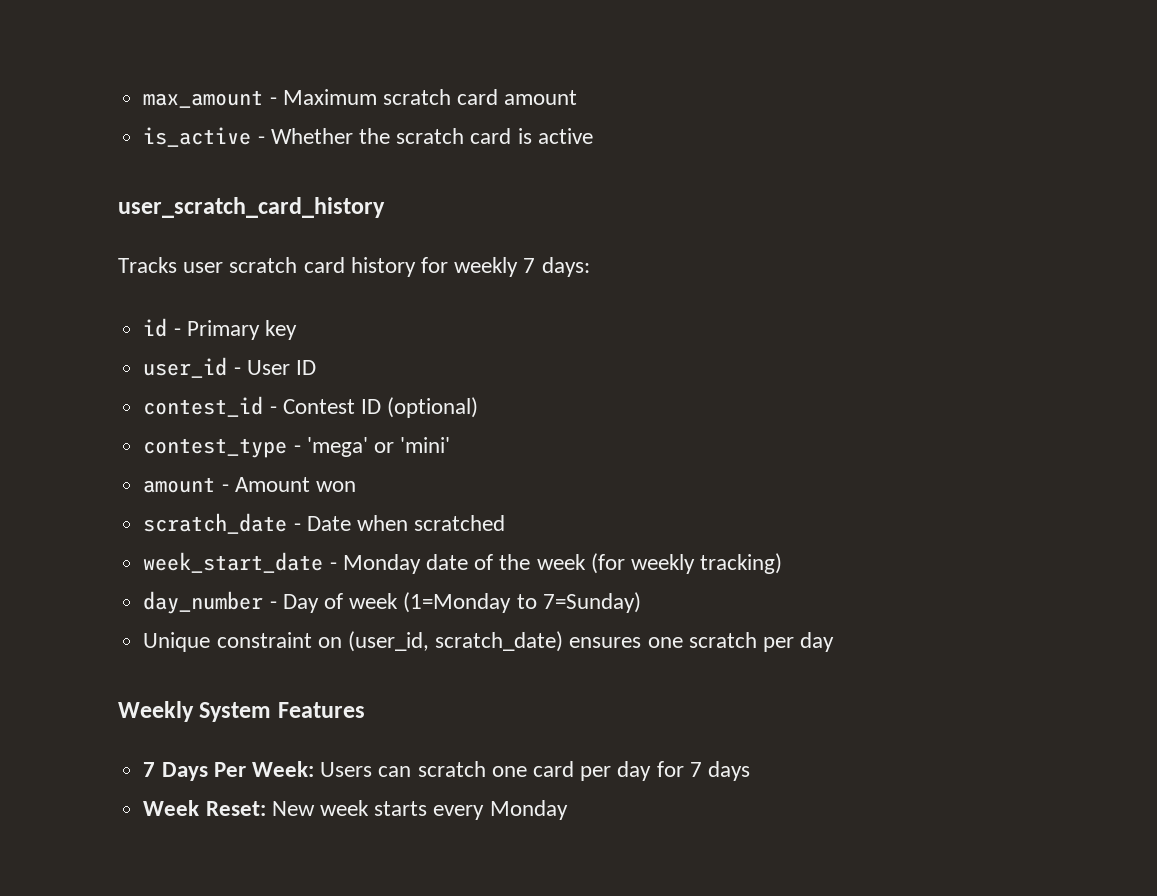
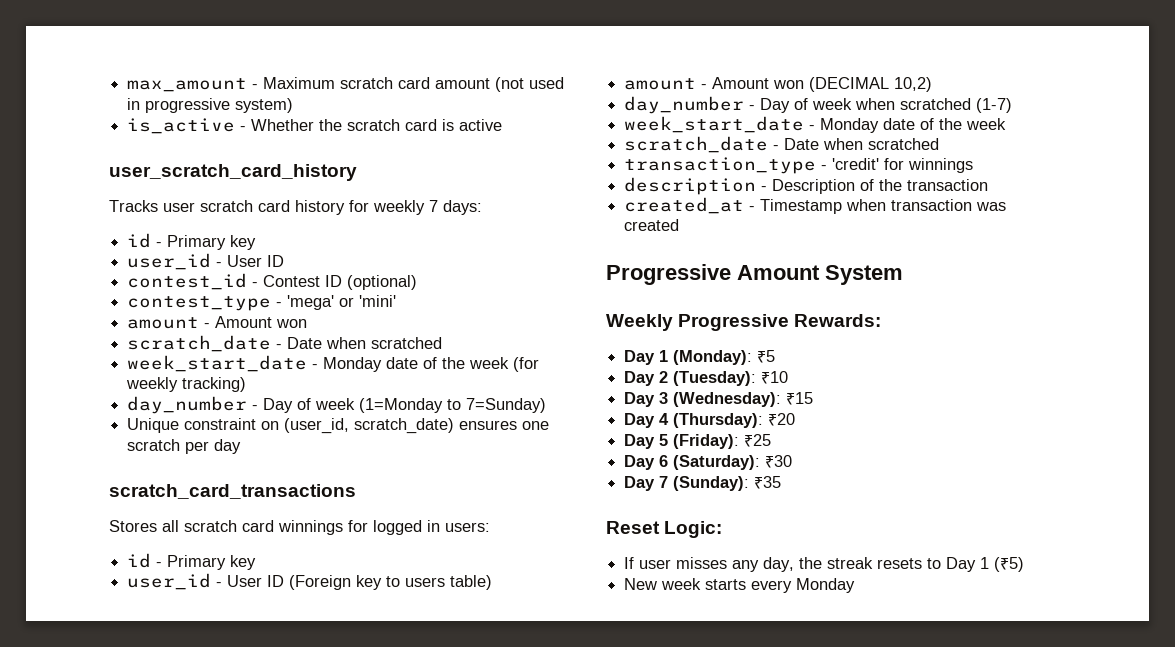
- max_amount - Maximum scratch card amount
+ max_amount - Maximum scratch card amount (not used in progressive system)
- Weekly System Features
- 7 Days Per Week: Users can scratch one card per day for 7 days
- Week Reset: New week starts every Monday
+ scratch_card_transactions
+ Stores all scratch card winnings for logged in users:
+ id - Primary key
+ user_id - User ID (Foreign key to users table)
+ amount - Amount won (DECIMAL 10,2)
+ day_number - Day of week when scratched (1-7)
+ week_start_date - Monday date of the week
+ scratch_date - Date when scratched
+ transaction_type - 'credit' for winnings
+ description - Description of the transaction
+ created_at - Timestamp when transaction was created
+ Progressive Amount System
+ Weekly Progressive Rewards:
+ Day 1 (Monday): ₹5
+ Day 2 (Tuesday): ₹10
+ Day 3 (Wednesday): ₹15
+ Day 4 (Thursday): ₹20
+ Day 5 (Friday): ₹25
+ Day 6 (Saturday): ₹30
+ Day 7 (Sunday): ₹35
+ Reset Logic:
+ If user misses any day, the streak resets to Day 1 (₹5)
+ New week starts every Monday

